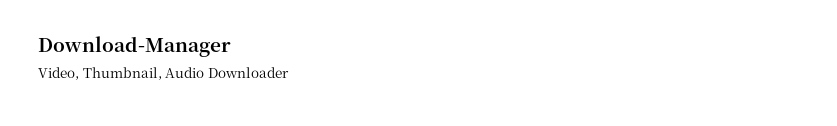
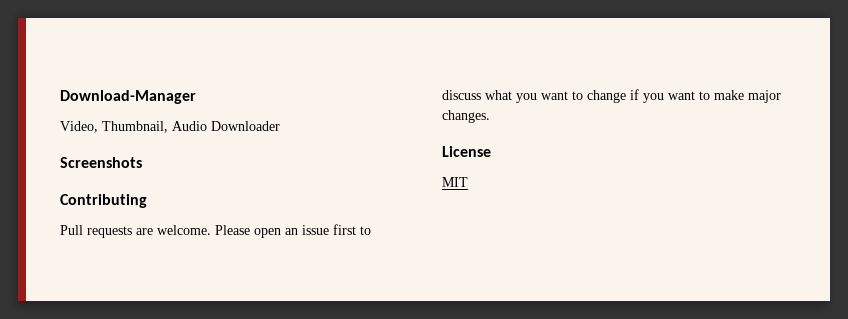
+ Screenshots
+ Contributing
+ Pull requests are welcome. Please open an issue first to discuss what you want to change if you want to make major changes.
+ License
+ MIT

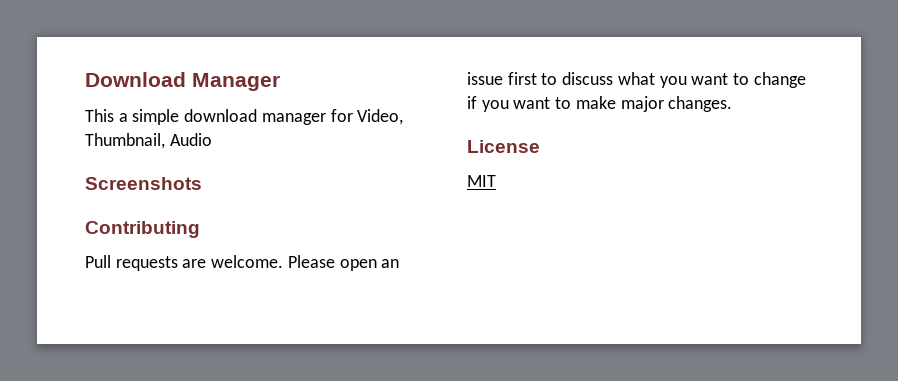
- Download-Manager
- Video, Thumbnail, Audio Downloader
+ Download Manager
+ This a simple download manager for Video, Thumbnail, Audio

